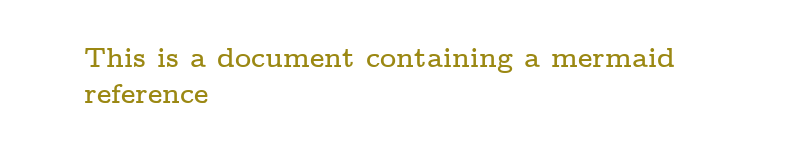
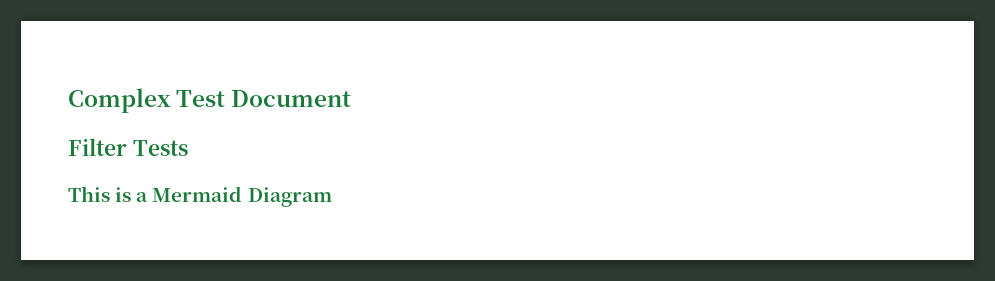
- This is a document containing a mermaid reference
+ Complex Test Document
+ Filter Tests
+ This is a Mermaid Diagram

